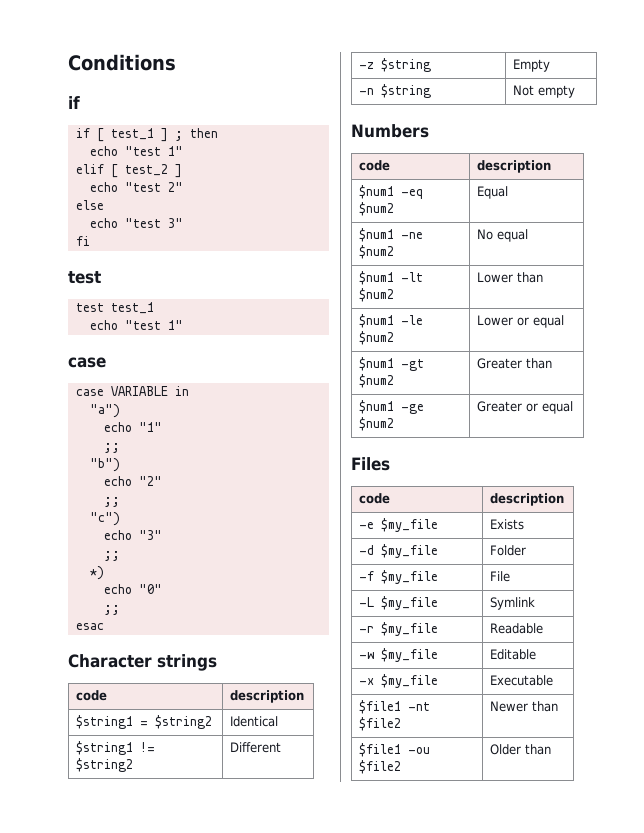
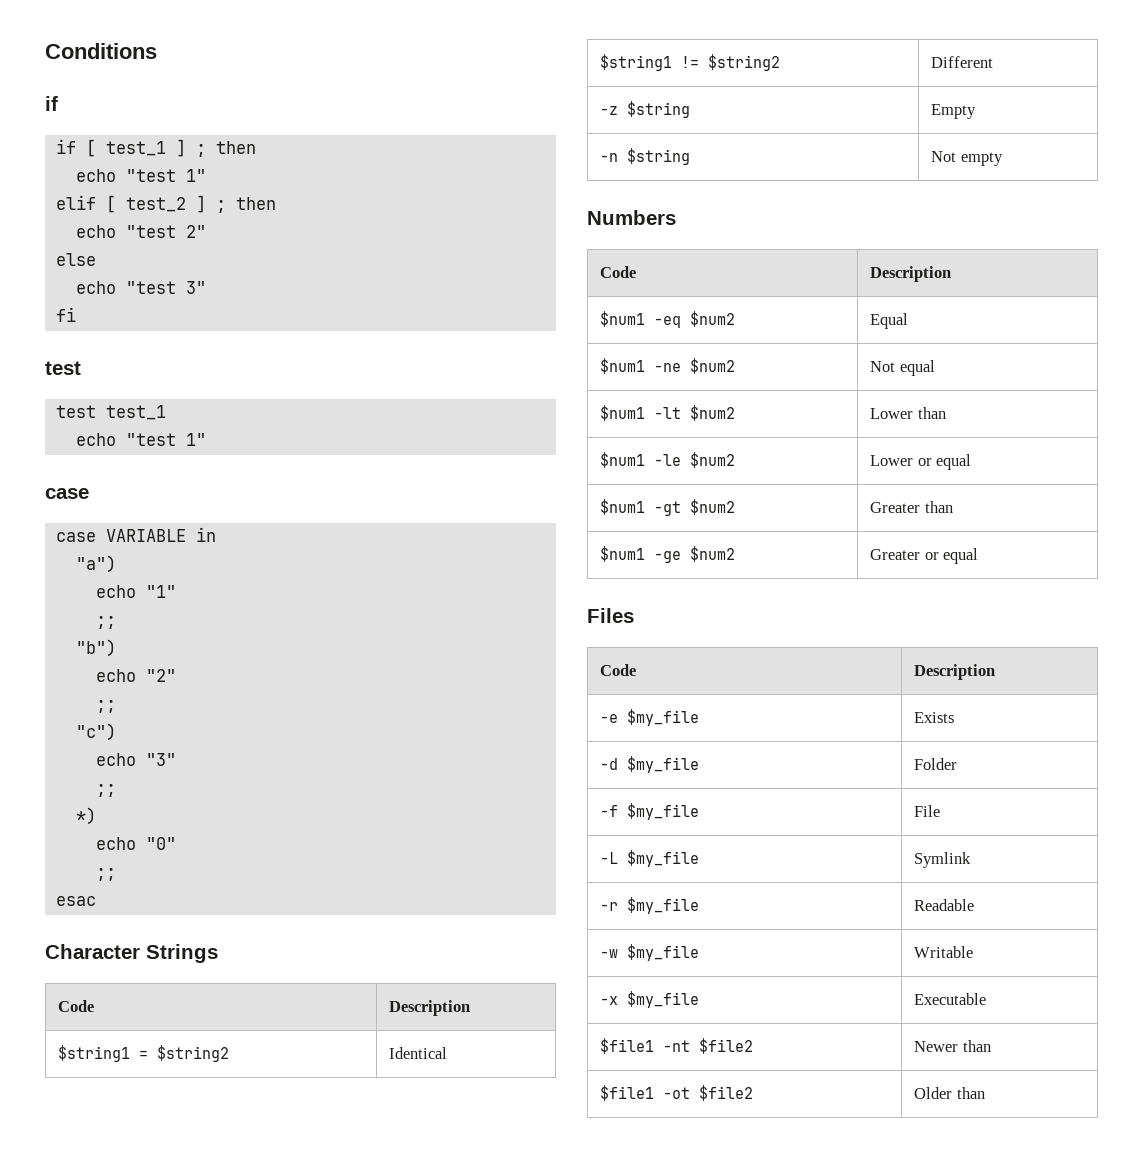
- elif [ test_2 ]
+ elif [ test_2 ] ; then
- Character strings
- code | description
+ Character Strings
+ Code | Description
  Numbers
- code | description
+ Code | Description
- $num1 -ne $num2 | No equal
+ $num1 -ne $num2 | Not equal
  Files
- code | description
+ Code | Description
- -w $my_file | Editable
+ -w $my_file | Writable
- $file1 -ou $file2 | Older than
+ $file1 -ot $file2 | Older than

